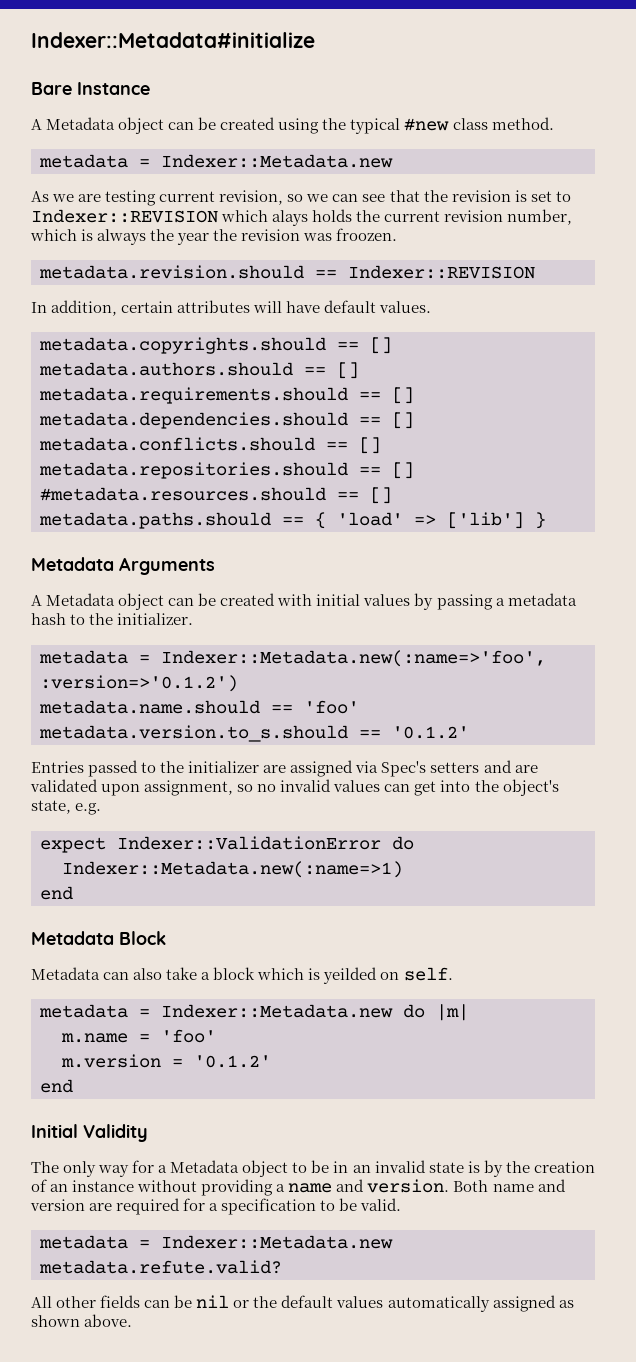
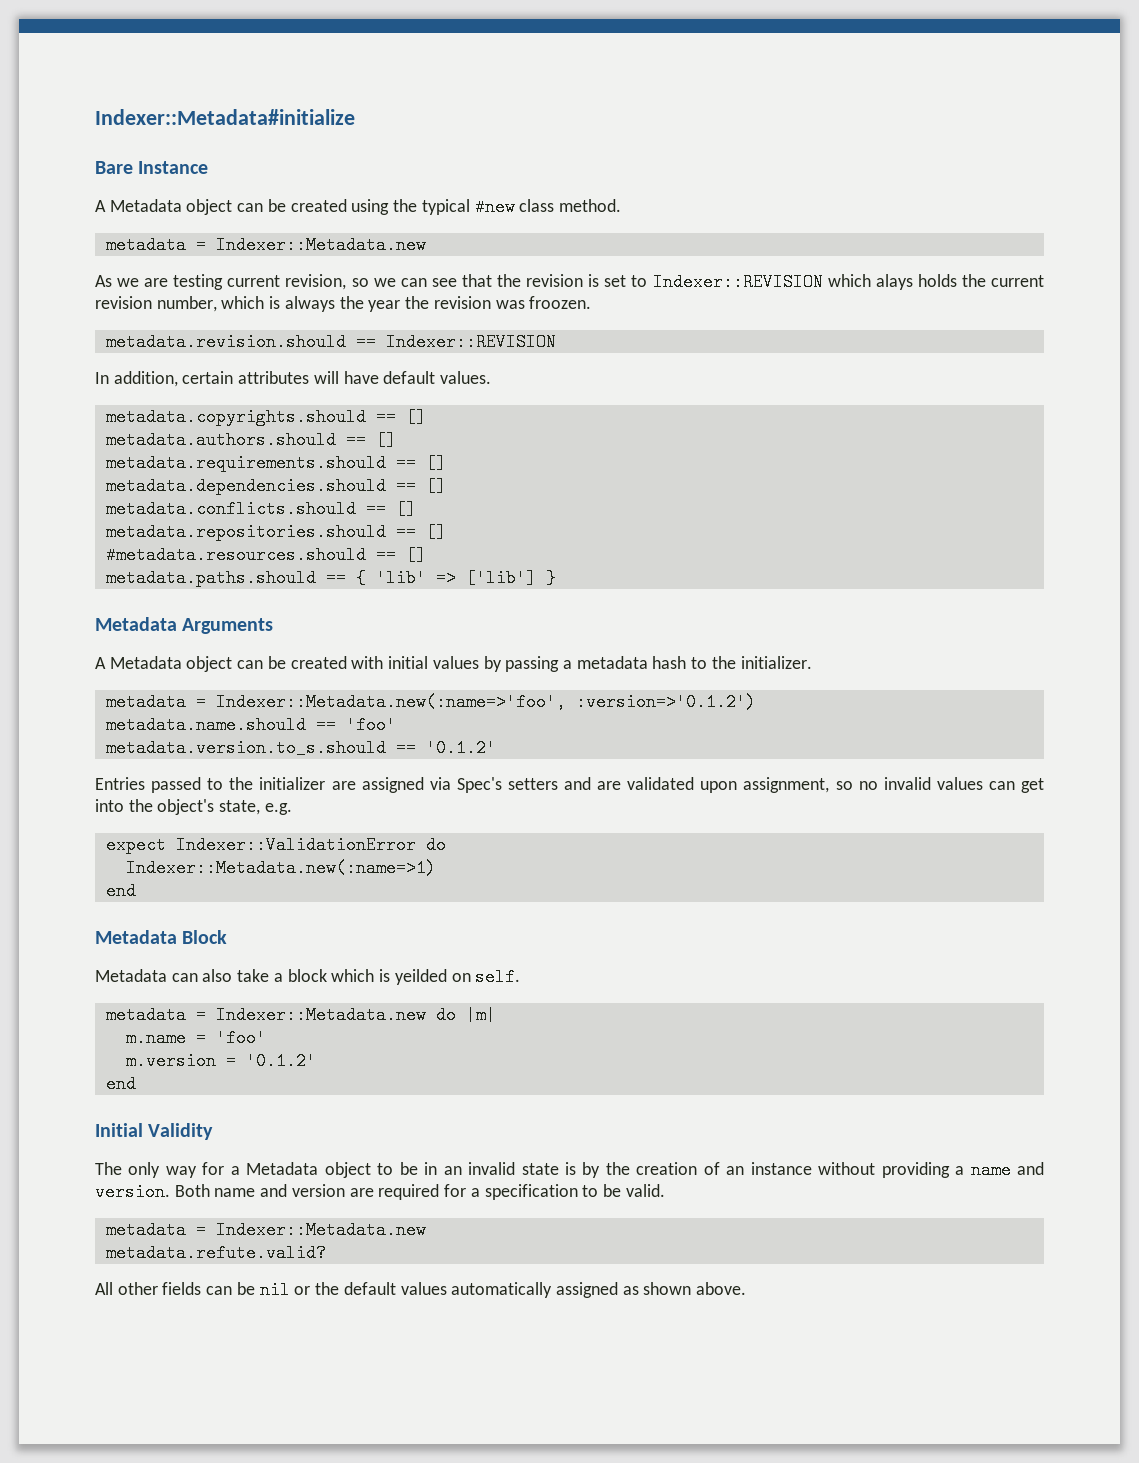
- metadata.paths.should == { 'load' => ['lib'] }
+ metadata.paths.should == { 'lib' => ['lib'] }

